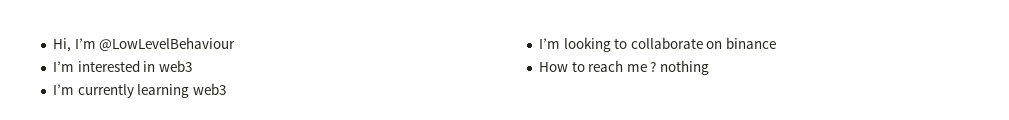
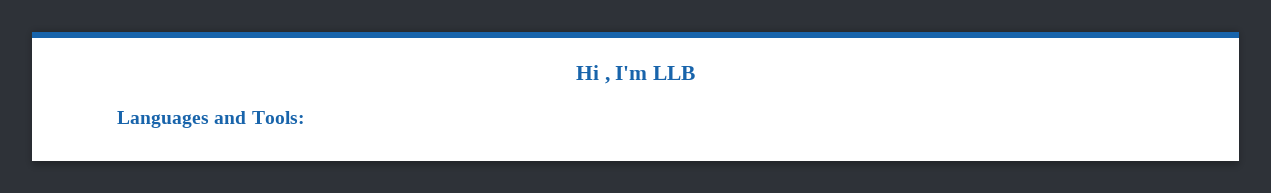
- Hi, I’m @LowLevelBehaviour
- I’m interested in web3
- I’m currently learning web3
- I’m looking to collaborate on binance
- How to reach me ? nothing
+ Hi , I'm LLB
+ Languages and Tools:

